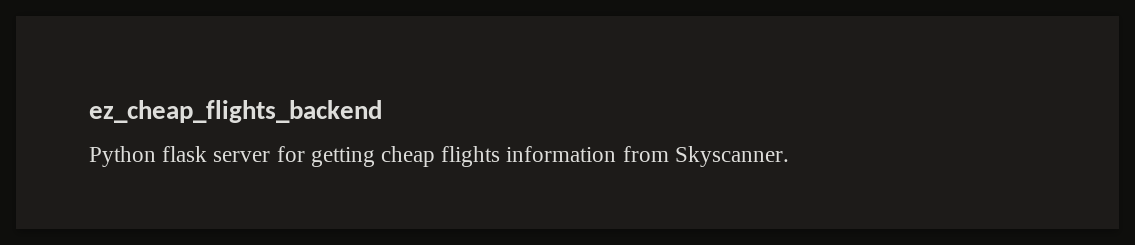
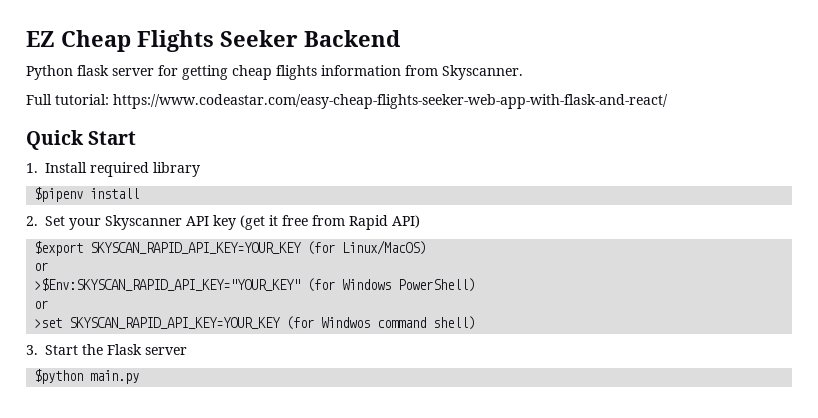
- ez_cheap_flights_backend
+ EZ Cheap Flights Seeker Backend
+ Full tutorial: https://www.codeastar.com/easy-cheap-flights-seeker-web-app-with-flask-and-react/
+ Quick Start
+ 1. Install required library
+ $pipenv install
+ 2. Set your Skyscanner API key (get it free from Rapid API)
+ $export SKYSCAN_RAPID_API_KEY=YOUR_KEY (for Linux/MacOS)
+ or
+ >$Env:SKYSCAN_RAPID_API_KEY="YOUR_KEY" (for Windows PowerShell)
+ or
+ >set SKYSCAN_RAPID_API_KEY=YOUR_KEY (for Windwos command shell)
+ 3. Start the Flask server
+ $python main.py

